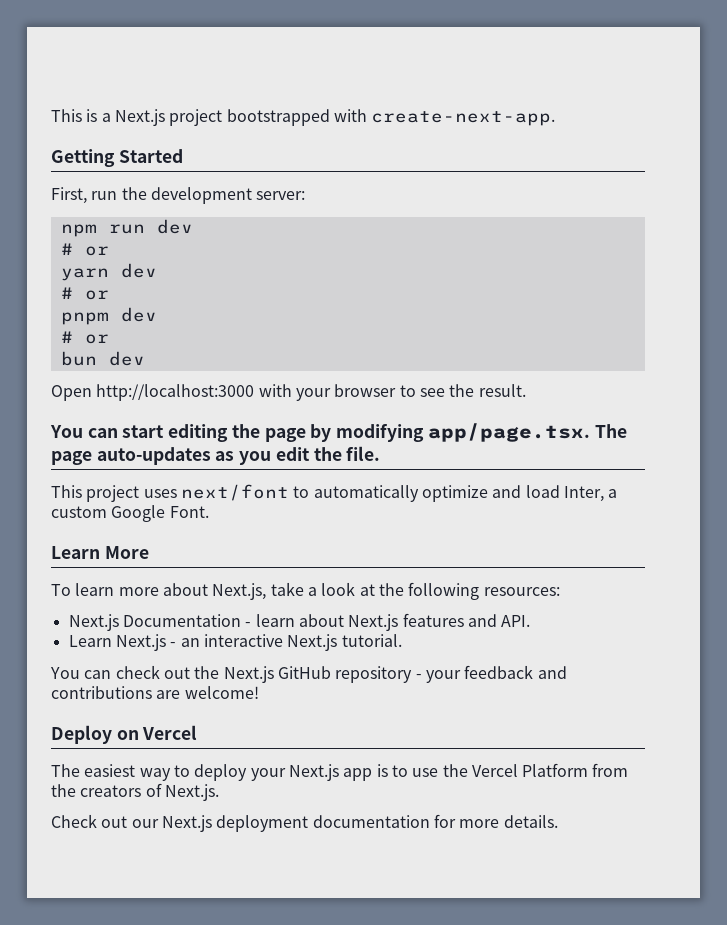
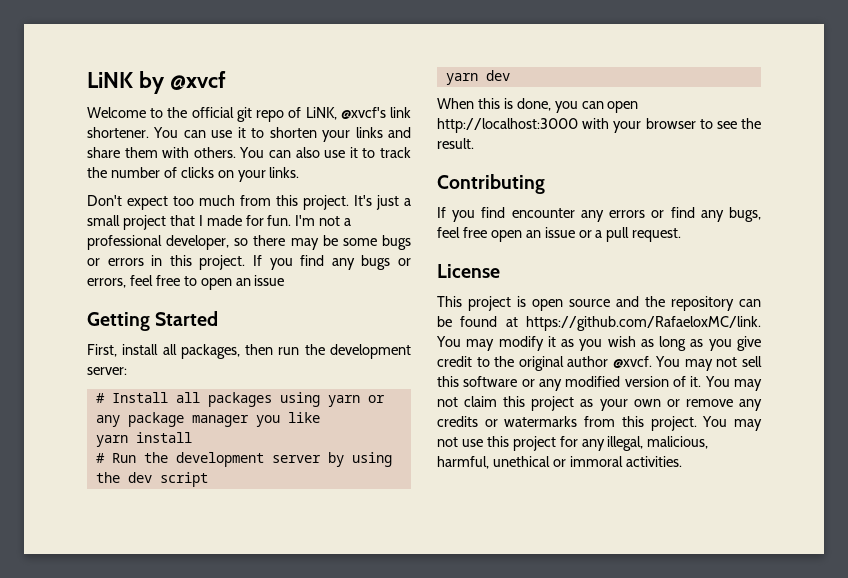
- This is a Next.js project bootstrapped with create-next-app.
+ LiNK by @xvcf
+ Welcome to the official git repo of LiNK, @xvcf's link shortener. You can use it to shorten your links and share them with others. You can also use it to track the number of clicks on your links.
+ Don't expect too much from this project. It's just a small project that I made for fun. I'm not a professional developer, so there may be some bugs or errors in this project. If you find any bugs or errors, feel free to open an issue
- First, run the development server:
+ First, install all packages, then run the development server:
- npm run dev
- # or
+ # Install all packages using yarn or any package manager you like
+ yarn install
+ # Run the development server by using the dev script
  yarn dev
- # or
- pnpm dev
- # or
- bun dev
- Open http://localhost:3000 with your browser to see the result.
+ When this is done, you can open http://localhost:3000 with your browser to see the result.
- You can start editing the page by modifying app/page.tsx. The page auto-updates as you edit the file.
- This project uses next/font to automatically optimize and load Inter, a custom Google Font.
- Learn More
- To learn more about Next.js, take a look at the following resources:
- Next.js Documentation - learn about Next.js features and API.
- Learn Next.js - an interactive Next.js tutorial.
- You can check out the Next.js GitHub repository - your feedback and contributions are welcome!
- Deploy on Vercel
- The easiest way to deploy your Next.js app is to use the Vercel Platform from the creators of Next.js.
- Check out our Next.js deployment documentation for more details.
+ Contributing
+ If you find encounter any errors or find any bugs, feel free open an issue or a pull request.
+ License
+ This project is open source and the repository can be found at https://github.com/RafaeloxMC/link. You may modify it as you wish as long as you give credit to the original author @xvcf. You may not sell this software or any modified version of it. You may not claim this project as your own or remove any credits or watermarks from this project. You may not use this project for any illegal, malicious, harmful, unethical or immoral activities.

